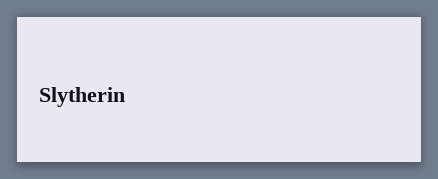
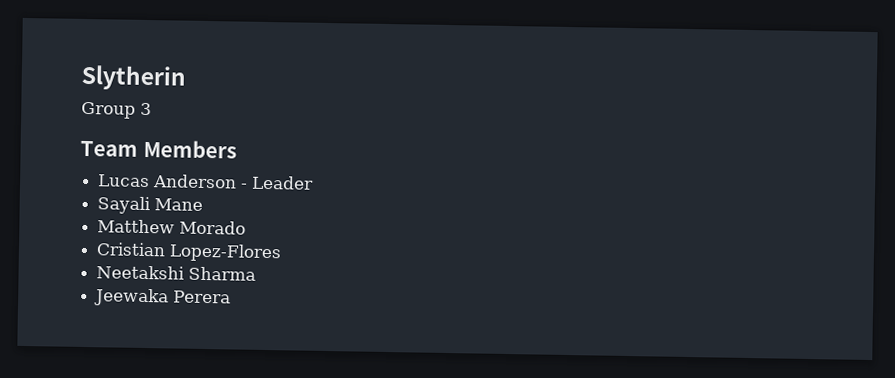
+ Group 3
+ Team Members
+ Lucas Anderson - Leader
+ Sayali Mane
+ Matthew Morado
+ Cristian Lopez-Flores
+ Neetakshi Sharma
+ Jeewaka Perera

